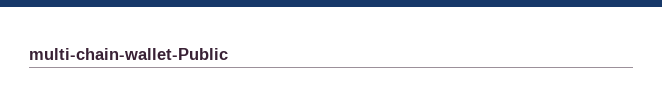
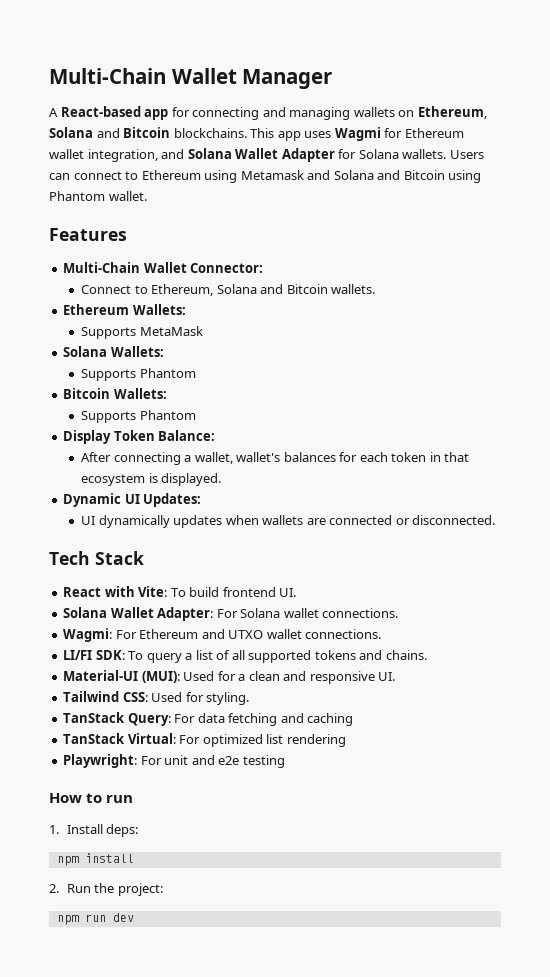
- multi-chain-wallet-Public
+ Multi-Chain Wallet Manager
+ A React-based app for connecting and managing wallets on Ethereum, Solana and Bitcoin blockchains. This app uses Wagmi for Ethereum wallet integration, and Solana Wallet Adapter for Solana wallets. Users can connect to Ethereum using Metamask and Solana and Bitcoin using Phantom wallet.
+ Features
+ Multi-Chain Wallet Connector:
+ Connect to Ethereum, Solana and Bitcoin wallets.
+ Ethereum Wallets:
+ Supports MetaMask
+ Solana Wallets:
+ Supports Phantom
+ Bitcoin Wallets:
+ Supports Phantom
+ Display Token Balance:
+ After connecting a wallet, wallet's balances for each token in that ecosystem is displayed.
+ Dynamic UI Updates:
+ UI dynamically updates when wallets are connected or disconnected.
+ Tech Stack
+ React with Vite: To build frontend UI.
+ Solana Wallet Adapter: For Solana wallet connections.
+ Wagmi: For Ethereum and UTXO wallet connections.
+ LI/FI SDK: To query a list of all supported tokens and chains.
+ Material-UI (MUI): Used for a clean and responsive UI.
+ Tailwind CSS: Used for styling.
+ TanStack Query: For data fetching and caching
+ TanStack Virtual: For optimized list rendering
+ Playwright: For unit and e2e testing
+ How to run
+ 1. Install deps:
+ npm install
+ 2. Run the project:
+ npm run dev

